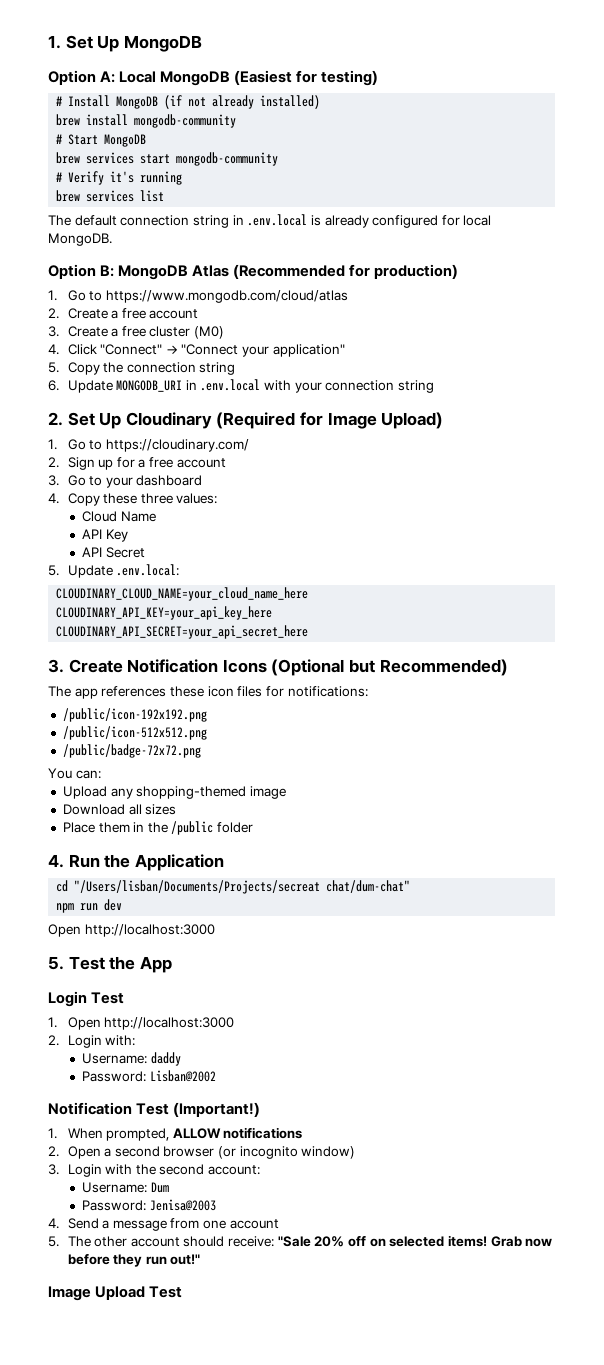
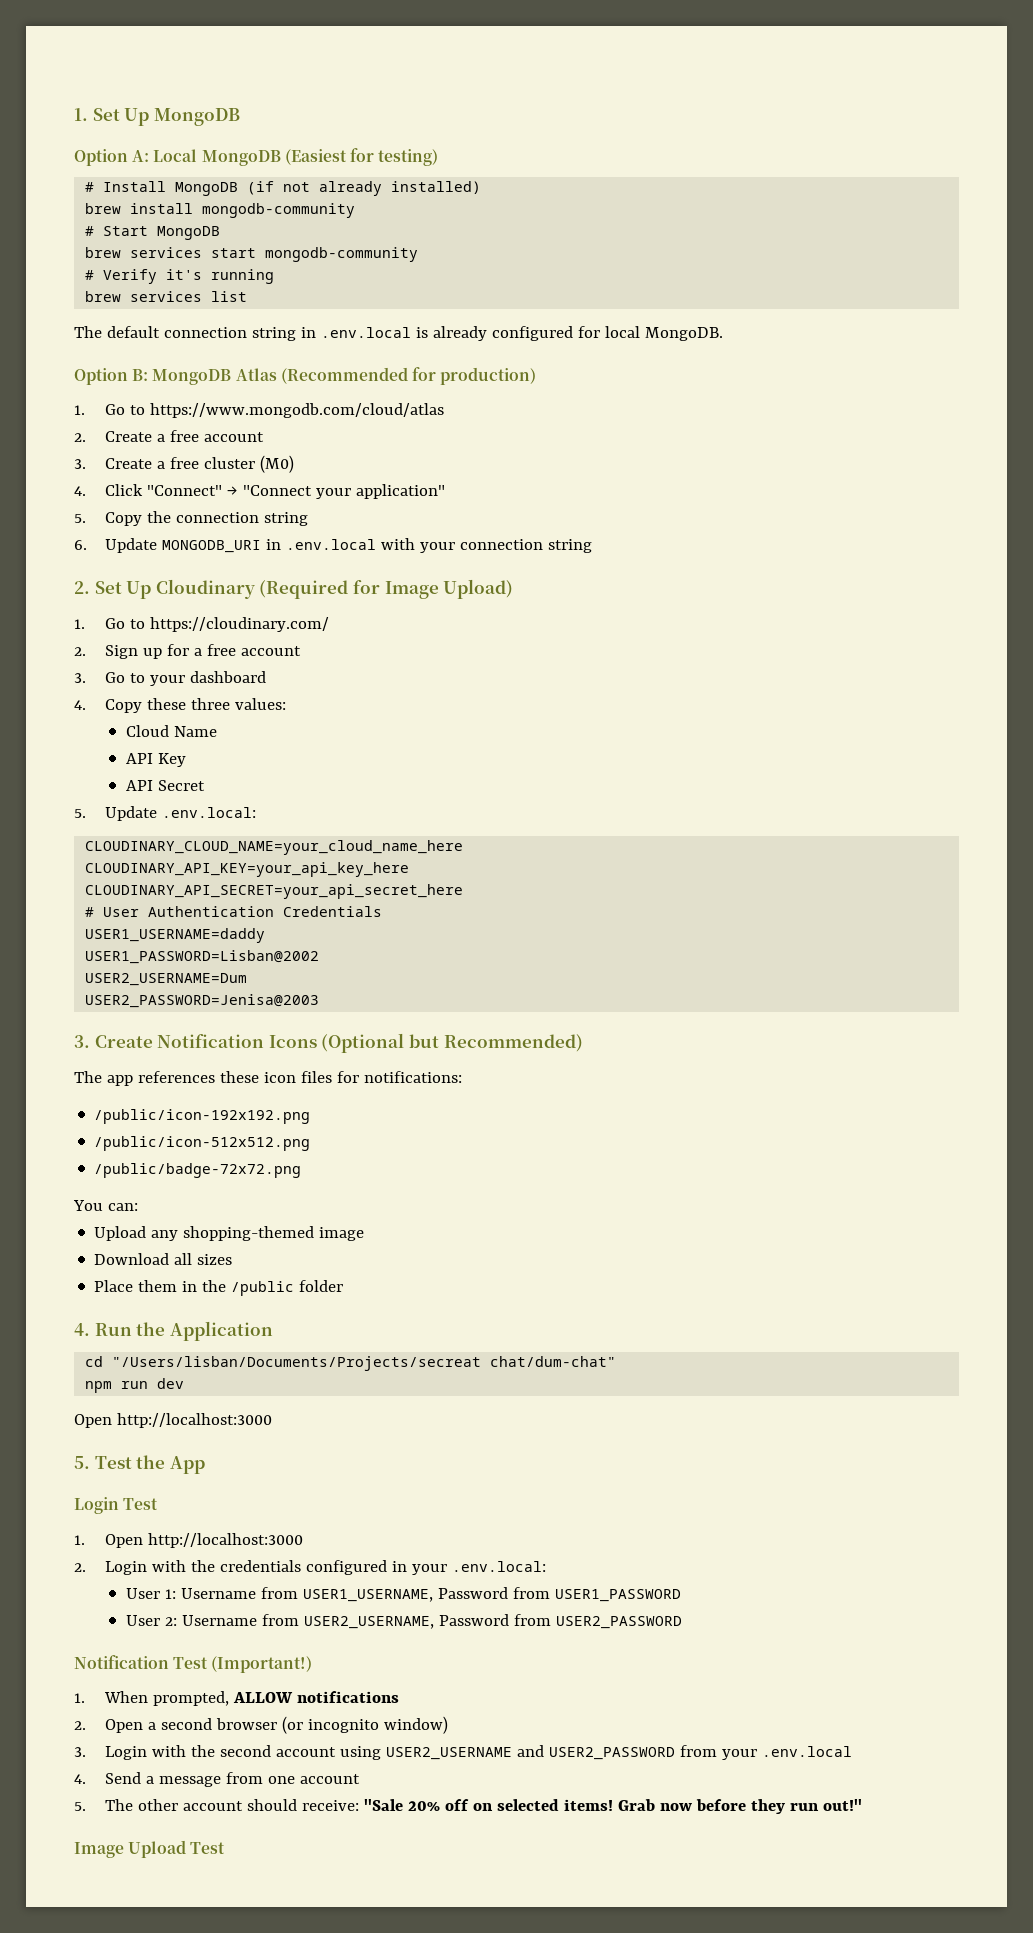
+ # User Authentication Credentials
+ USER1_USERNAME=daddy
+ USER1_PASSWORD=Lisban@2002
+ USER2_USERNAME=Dum
+ USER2_PASSWORD=Jenisa@2003
- 2. Login with:
- Username: daddy
- Password: Lisban@2002
+ 2. Login with the credentials configured in your .env.local:
+ User 1: Username from USER1_USERNAME, Password from USER1_PASSWORD
+ User 2: Username from USER2_USERNAME, Password from USER2_PASSWORD
- 3. Login with the second account:
- Username: Dum
- Password: Jenisa@2003
+ 3. Login with the second account using USER2_USERNAME and USER2_PASSWORD from your .env.local

